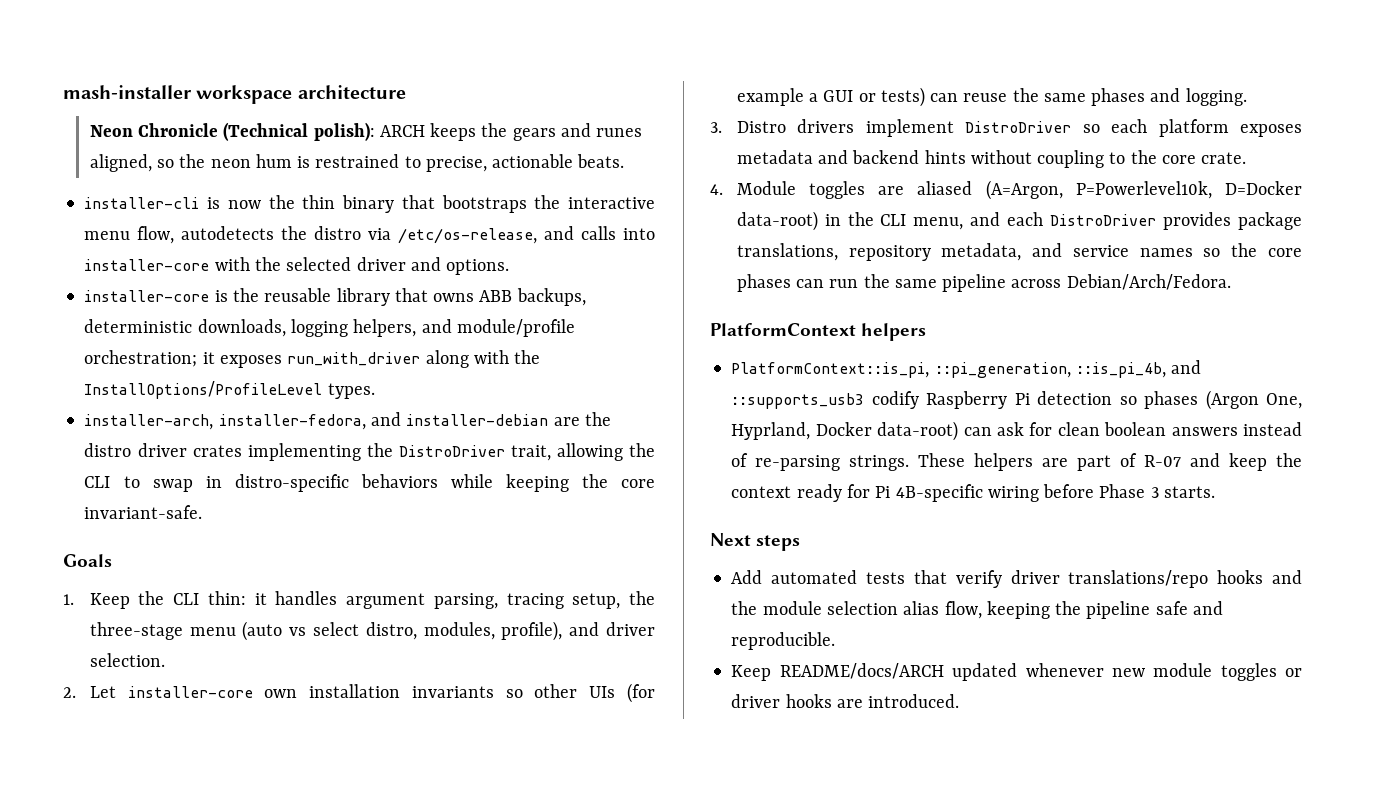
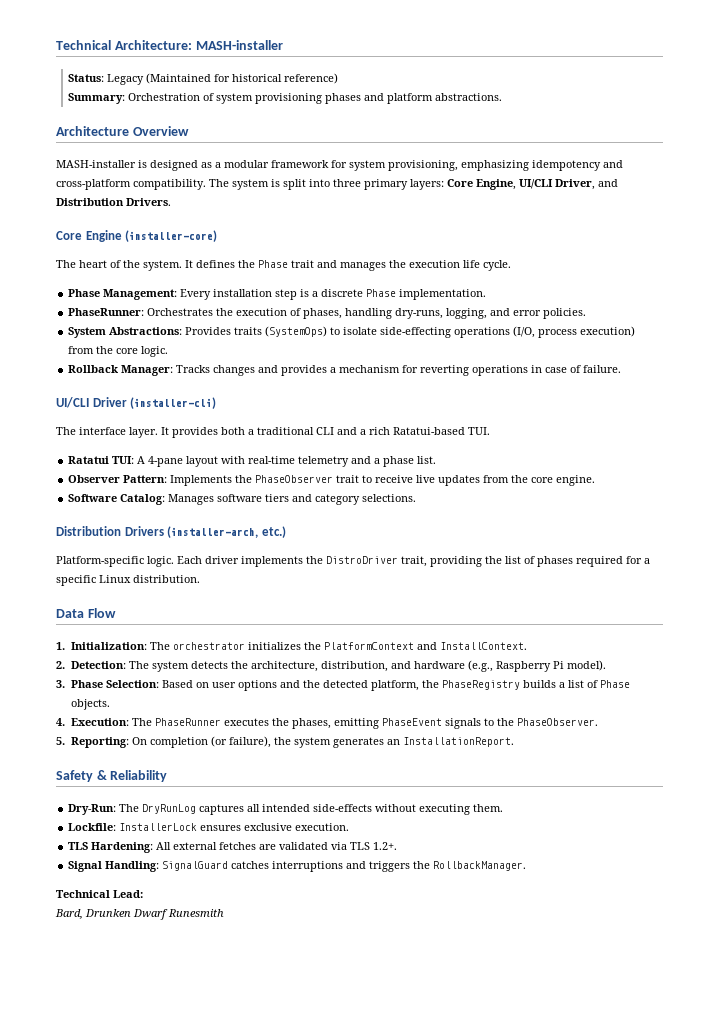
- mash-installer workspace architecture
- Neon Chronicle (Technical polish): ARCH keeps the gears and runes aligned, so the neon hum is restrained to precise, actionable beats.
- installer-cli is now the thin binary that bootstraps the interactive menu flow, autodetects the distro via /etc/os-release, and calls into installer-core with the selected driver and options.
- installer-core is the reusable library that owns ABB backups, deterministic downloads, logging helpers, and module/profile orchestration; it exposes run_with_driver along with the InstallOptions/ProfileLevel types.
- installer-arch, installer-fedora, and installer-debian are the distro driver crates implementing the DistroDriver trait, allowing the CLI to swap in distro-specific behaviors while keeping the core invariant-safe.
- Goals
- 1. Keep the CLI thin: it handles argument parsing, tracing setup, the three-stage menu (auto vs select distro, modules, profile), and driver selection.
- 2. Let installer-core own installation invariants so other UIs (for example a GUI or tests) can reuse the same phases and logging.
- 3. Distro drivers implement DistroDriver so each platform exposes metadata and backend hints without coupling to the core crate.
- 4. Module toggles are aliased (A=Argon, P=Powerlevel10k, D=Docker data-root) in the CLI menu, and each DistroDriver provides package translations, repository metadata, and service names so the core phases can run the same pipeline across Debian/Arch/Fedora.
- PlatformContext helpers
- PlatformContext::is_pi, ::pi_generation, ::is_pi_4b, and ::supports_usb3 codify Raspberry Pi detection so phases (Argon One, Hyprland, Docker data-root) can ask for clean boolean answers instead of re-parsing strings. These helpers are part of R-07 and keep the context ready for Pi 4B-specific wiring before Phase 3 starts.
- Next steps
- Add automated tests that verify driver translations/repo hooks and the module selection alias flow, keeping the pipeline safe and reproducible.
- Keep README/docs/ARCH updated whenever new module toggles or driver hooks are introduced.
+ Technical Architecture: MASH-installer
+ Status: Legacy (Maintained for historical reference)
+ Summary: Orchestration of system provisioning phases and platform abstractions.
+ Architecture Overview
+ MASH-installer is designed as a modular framework for system provisioning, emphasizing idempotency and cross-platform compatibility. The system is split into three primary layers: Core Engine, UI/CLI Driver, and Distribution Drivers.
+ Core Engine (installer-core)
+ The heart of the system. It defines the Phase trait and manages the execution life cycle.
+ Phase Management: Every installation step is a discrete Phase implementation.
+ PhaseRunner: Orchestrates the execution of phases, handling dry-runs, logging, and error policies.
+ System Abstractions: Provides traits (SystemOps) to isolate side-effecting operations (I/O, process execution) from the core logic.
+ Rollback Manager: Tracks changes and provides a mechanism for reverting operations in case of failure.
+ UI/CLI Driver (installer-cli)
+ The interface layer. It provides both a traditional CLI and a rich Ratatui-based TUI.
+ Ratatui TUI: A 4-pane layout with real-time telemetry and a phase list.
+ Observer Pattern: Implements the PhaseObserver trait to receive live updates from the core engine.
+ Software Catalog: Manages software tiers and category selections.
+ Distribution Drivers (installer-arch, etc.)
+ Platform-specific logic. Each driver implements the DistroDriver trait, providing the list of phases required for a specific Linux distribution.
+ Data Flow
+ 1. Initialization: The orchestrator initializes the PlatformContext and InstallContext.
+ 2. Detection: The system detects the architecture, distribution, and hardware (e.g., Raspberry Pi model).
+ 3. Phase Selection: Based on user options and the detected platform, the PhaseRegistry builds a list of Phase objects.
+ 4. Execution: The PhaseRunner executes the phases, emitting PhaseEvent signals to the PhaseObserver.
+ 5. Reporting: On completion (or failure), the system generates an InstallationReport.
+ Safety & Reliability
+ Dry-Run: The DryRunLog captures all intended side-effects without executing them.
+ Lockfile: InstallerLock ensures exclusive execution.
+ TLS Hardening: All external fetches are validated via TLS 1.2+.
+ Signal Handling: SignalGuard catches interruptions and triggers the RollbackManager.
+ Technical Lead:
+ Bard, Drunken Dwarf Runesmith

